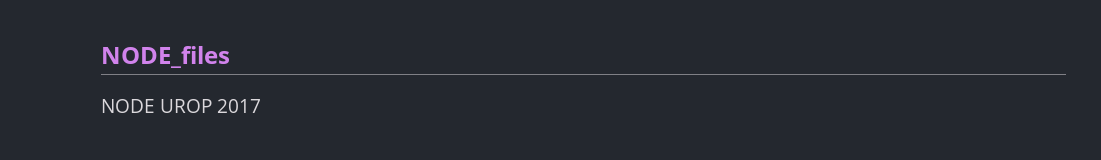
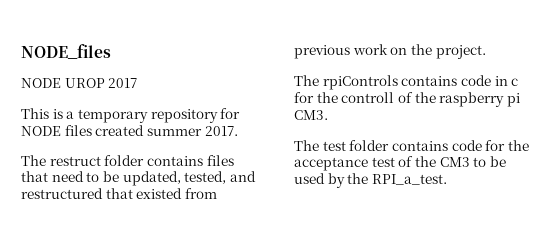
+ This is a temporary repository for NODE files created summer 2017.
+ The restruct folder contains files that need to be updated, tested, and restructured that existed from previous work on the project.
+ The rpiControls contains code in c for the controll of the raspberry pi CM3.
+ The test folder contains code for the acceptance test of the CM3 to be used by the RPI_a_test.

